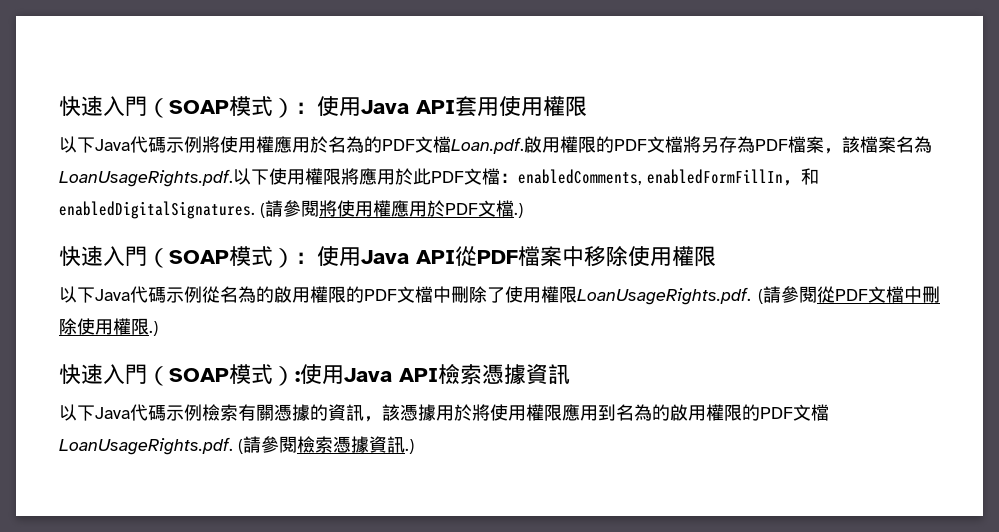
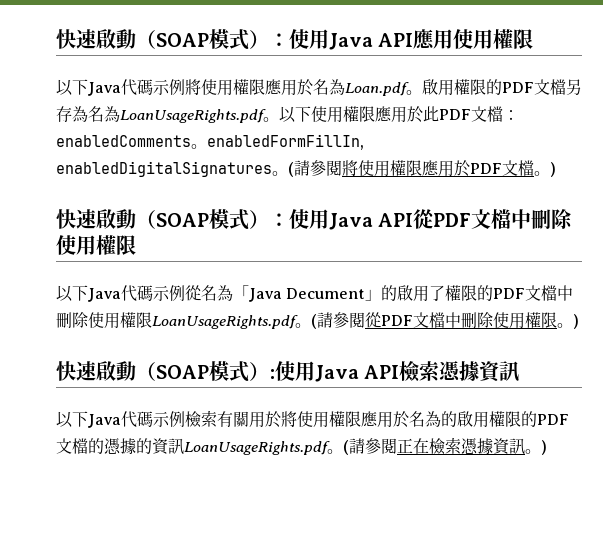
- 快速入門（SOAP模式）：使用Java API套用使用權限
+ 快速啟動（SOAP模式）：使用Java API應用使用權限
- 以下Java代碼示例將使用權應用於名為的PDF文檔Loan.pdf.啟用權限的PDF文檔將另存為PDF檔案，該檔案名為LoanUsageRights.pdf.以下使用權限將應用於此PDF文檔：enabledComments, enabledFormFillIn，和enabledDigitalSignatures.
+ 以下Java代碼示例將使用權限應用於名為Loan.pdf。啟用權限的PDF文檔另存為名為LoanUsageRights.pdf。以下使用權限應用於此PDF文檔：enabledComments。enabledFormFillIn, enabledDigitalSignatures。
- (請參閱將使用權應用於PDF文檔.)
- 快速入門（SOAP模式）：使用Java API從PDF檔案中移除使用權限
+ (請參閱將使用權限應用於PDF文檔。)
+ 快速啟動（SOAP模式）：使用Java API從PDF文檔中刪除使用權限
- 以下Java代碼示例從名為的啟用權限的PDF文檔中刪除了使用權限LoanUsageRights.pdf. (請參閱從PDF文檔中刪除使用權限.)
- 快速入門（SOAP模式）:使用Java API檢索憑據資訊
+ 以下Java代碼示例從名為「Java Decument」的啟用了權限的PDF文檔中刪除使用權限LoanUsageRights.pdf。(請參閱從PDF文檔中刪除使用權限。)
+ 快速啟動（SOAP模式）:使用Java API檢索憑據資訊
- 以下Java代碼示例檢索有關憑據的資訊，該憑據用於將使用權限應用到名為的啟用權限的PDF文檔LoanUsageRights.pdf. (請參閱檢索憑據資訊.)
+ 以下Java代碼示例檢索有關用於將使用權限應用於名為的啟用權限的PDF文檔的憑據的資訊LoanUsageRights.pdf。(請參閱正在檢索憑據資訊。)

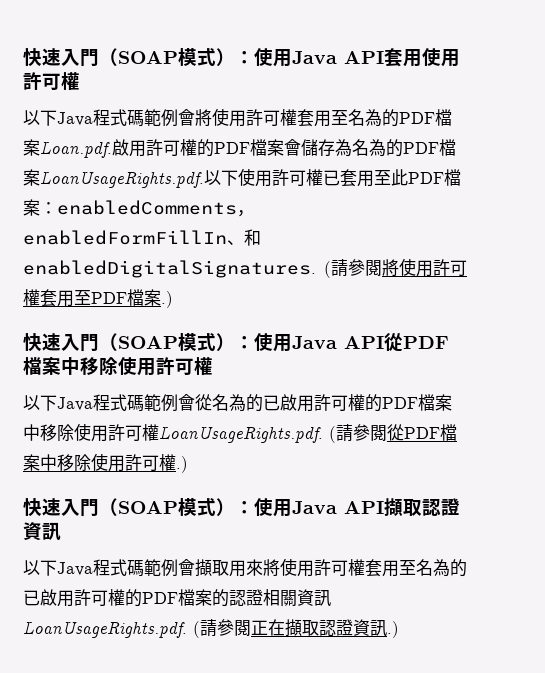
- 快速啟動（SOAP模式）：使用Java API應用使用權限
- 以下Java代碼示例將使用權限應用於名為Loan.pdf。啟用權限的PDF文檔另存為名為LoanUsageRights.pdf。以下使用權限應用於此PDF文檔：enabledComments。enabledFormFillIn, enabledDigitalSignatures。(請參閱將使用權限應用於PDF文檔。)
- 快速啟動（SOAP模式）：使用Java API從PDF文檔中刪除使用權限
- 以下Java代碼示例從名為「Java Decument」的啟用了權限的PDF文檔中刪除使用權限LoanUsageRights.pdf。(請參閱從PDF文檔中刪除使用權限。)
- 快速啟動（SOAP模式）:使用Java API檢索憑據資訊
+ 快速入門（SOAP模式）：使用Java API套用使用許可權
+ 以下Java程式碼範例會將使用許可權套用至名為的PDF檔案Loan.pdf.啟用許可權的PDF檔案會儲存為名為的PDF檔案LoanUsageRights.pdf.以下使用許可權已套用至此PDF檔案：enabledComments，enabledFormFillIn、和enabledDigitalSignatures. (請參閱將使用許可權套用至PDF檔案.)
+ 快速入門（SOAP模式）：使用Java API從PDF檔案中移除使用許可權
+ 以下Java程式碼範例會從名為的已啟用許可權的PDF檔案中移除使用許可權LoanUsageRights.pdf. (請參閱從PDF檔案中移除使用許可權.)
+ 快速入門（SOAP模式）：使用Java API擷取認證資訊
- 以下Java代碼示例檢索有關用於將使用權限應用於名為的啟用權限的PDF文檔的憑據的資訊LoanUsageRights.pdf。(請參閱正在檢索憑據資訊。)
+ 以下Java程式碼範例會擷取用來將使用許可權套用至名為的已啟用許可權的PDF檔案的認證相關資訊LoanUsageRights.pdf. (請參閱正在擷取認證資訊.)

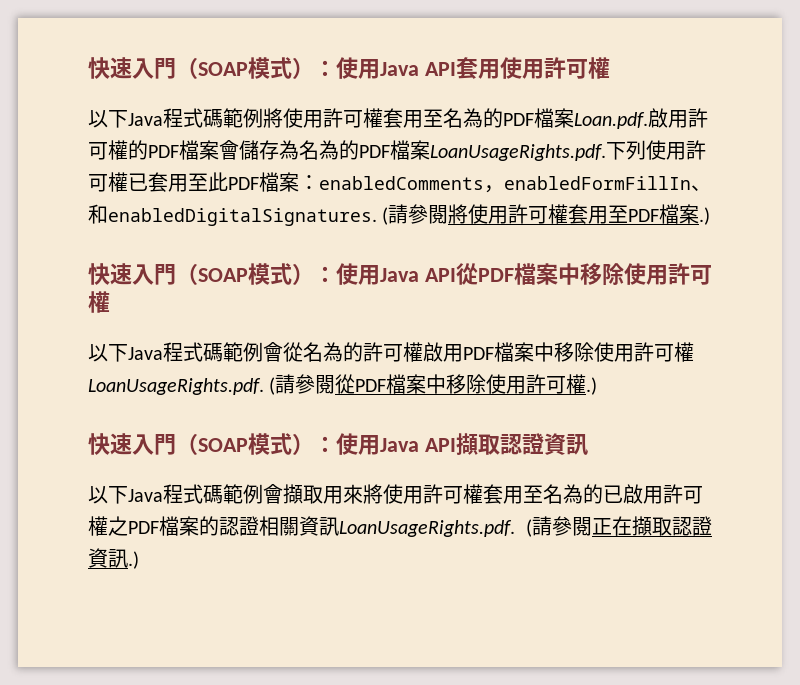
- 以下Java程式碼範例會將使用許可權套用至名為的PDF檔案Loan.pdf.啟用許可權的PDF檔案會儲存為名為的PDF檔案LoanUsageRights.pdf.以下使用許可權已套用至此PDF檔案：enabledComments，enabledFormFillIn、和enabledDigitalSignatures.
+ 以下Java程式碼範例將使用許可權套用至名為的PDF檔案Loan.pdf.啟用許可權的PDF檔案會儲存為名為的PDF檔案LoanUsageRights.pdf.下列使用許可權已套用至此PDF檔案：enabledComments，enabledFormFillIn、和enabledDigitalSignatures.
- 以下Java程式碼範例會從名為的已啟用許可權的PDF檔案中移除使用許可權LoanUsageRights.pdf. (請參閱從PDF檔案中移除使用許可權.)
+ 以下Java程式碼範例會從名為的許可權啟用PDF檔案中移除使用許可權LoanUsageRights.pdf. (請參閱從PDF檔案中移除使用許可權.)
- 以下Java程式碼範例會擷取用來將使用許可權套用至名為的已啟用許可權的PDF檔案的認證相關資訊LoanUsageRights.pdf. (請參閱正在擷取認證資訊.)
+ 以下Java程式碼範例會擷取用來將使用許可權套用至名為的已啟用許可權之PDF檔案的認證相關資訊LoanUsageRights.pdf. (請參閱正在擷取認證資訊.)

